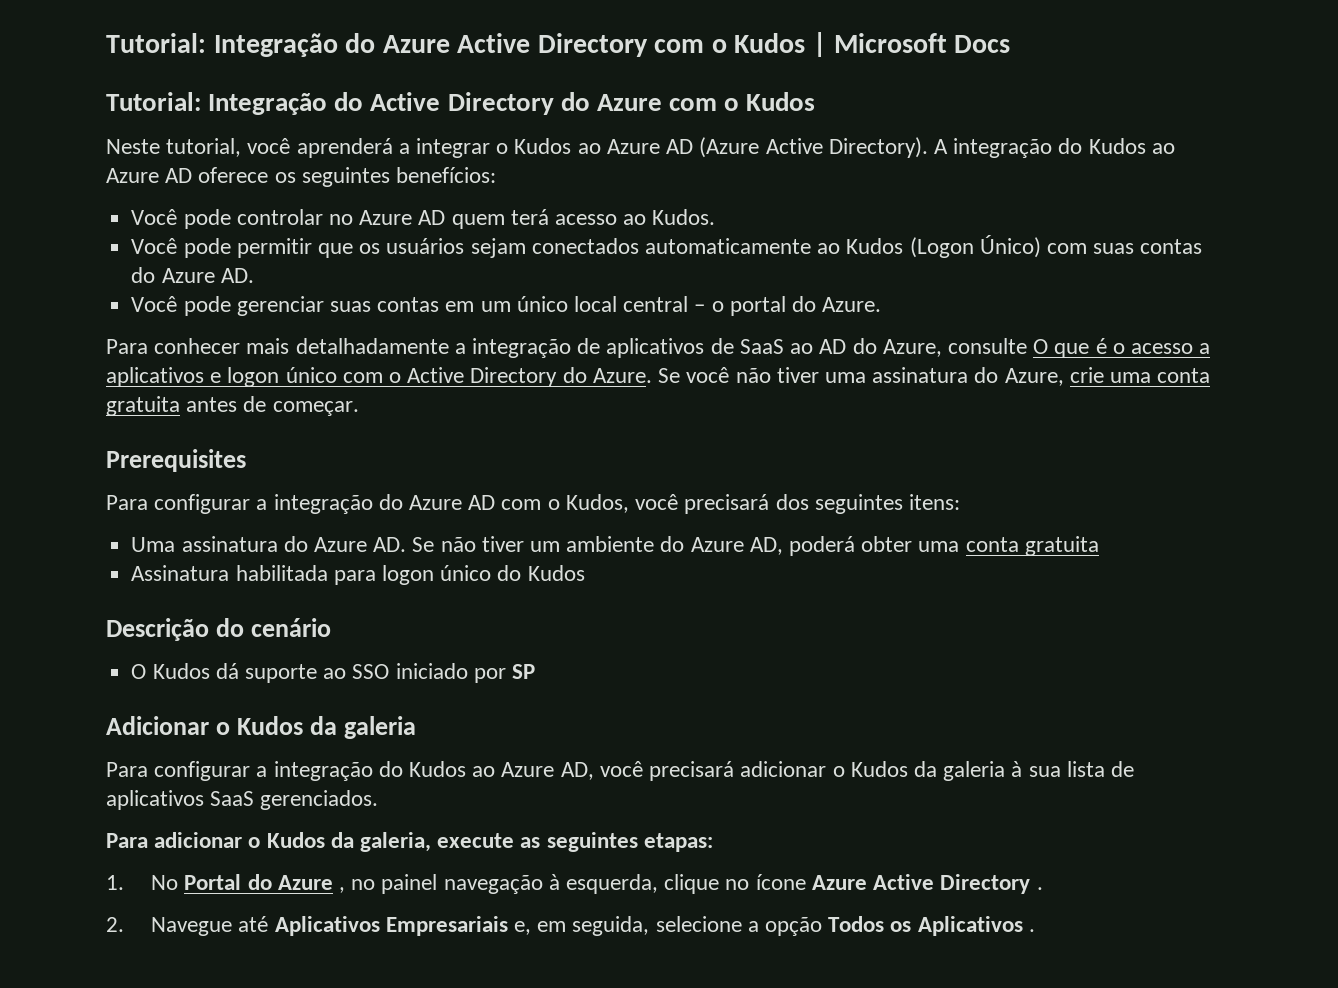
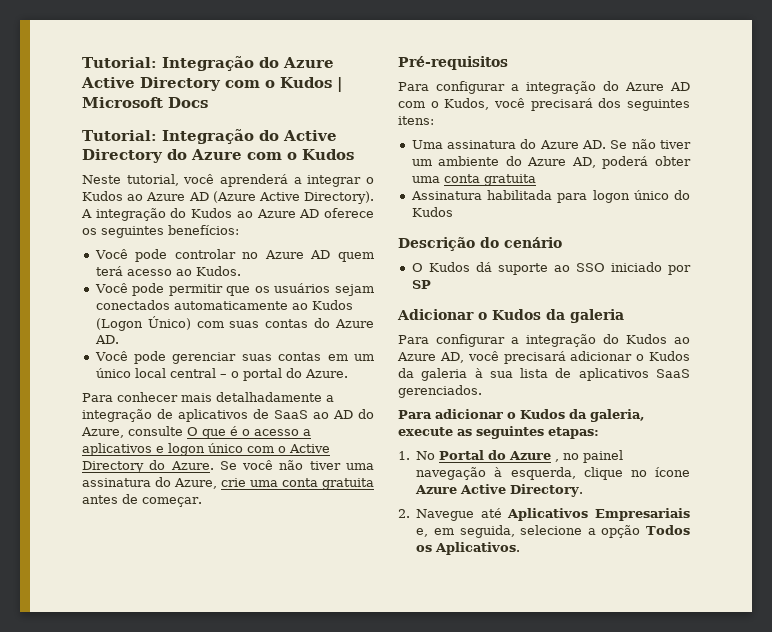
- Prerequisites
+ Pré-requisitos
- 1. No Portal do Azure , no painel navegação à esquerda, clique no ícone Azure Active Directory .
+ 1. No Portal do Azure , no painel navegação à esquerda, clique no ícone Azure Active Directory.
- 2. Navegue até Aplicativos Empresariais e, em seguida, selecione a opção Todos os Aplicativos .
+ 2. Navegue até Aplicativos Empresariais e, em seguida, selecione a opção Todos os Aplicativos.

